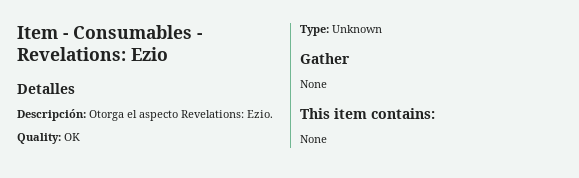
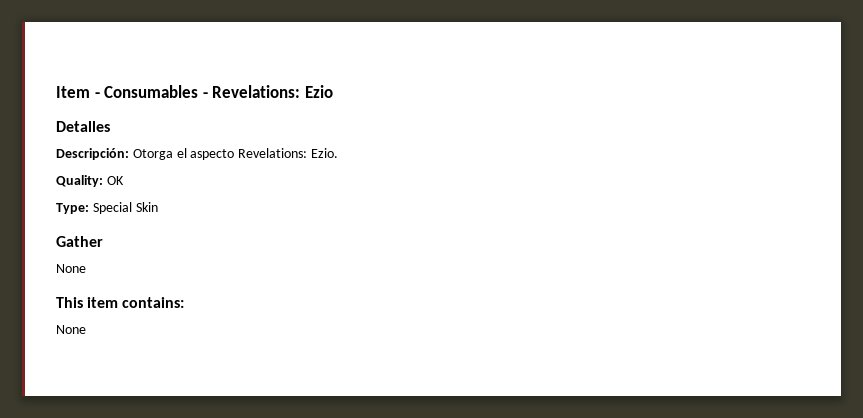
- Type: Unknown
+ Type: Special Skin

